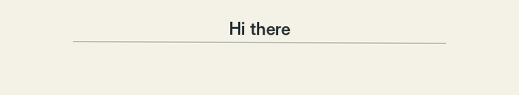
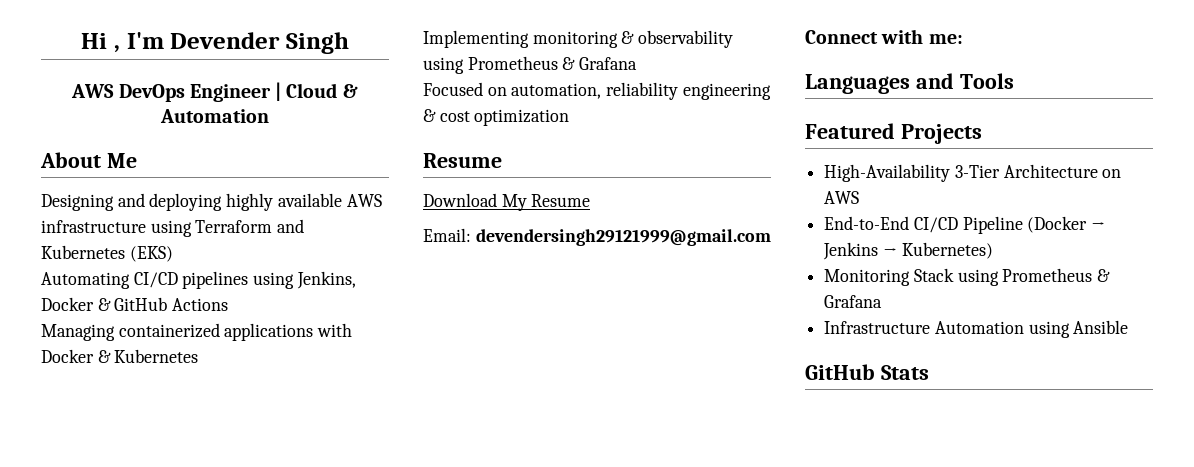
- Hi there
+ Hi , I'm Devender Singh
+ AWS DevOps Engineer | Cloud & Automation
+ About Me
+ Designing and deploying highly available AWS infrastructure using Terraform and Kubernetes (EKS)
+ Automating CI/CD pipelines using Jenkins, Docker & GitHub Actions
+ Managing containerized applications with Docker & Kubernetes
+ Implementing monitoring & observability using Prometheus & Grafana
+ Focused on automation, reliability engineering & cost optimization
+ Resume
+ Download My Resume
+ Email: devendersingh29121999@gmail.com
+ Connect with me:
+ Languages and Tools
+ Featured Projects
+ High-Availability 3-Tier Architecture on AWS
+ End-to-End CI/CD Pipeline (Docker → Jenkins → Kubernetes)
+ Monitoring Stack using Prometheus & Grafana
+ Infrastructure Automation using Ansible
+ GitHub Stats

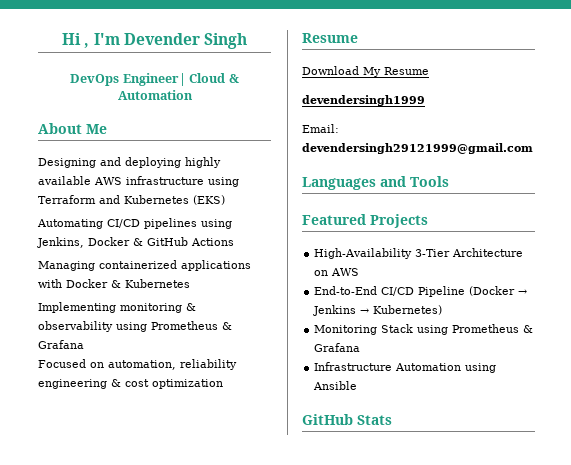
- AWS DevOps Engineer | Cloud & Automation
+ DevOps Engineer| Cloud & Automation
+ devendersingh1999
- Connect with me:

